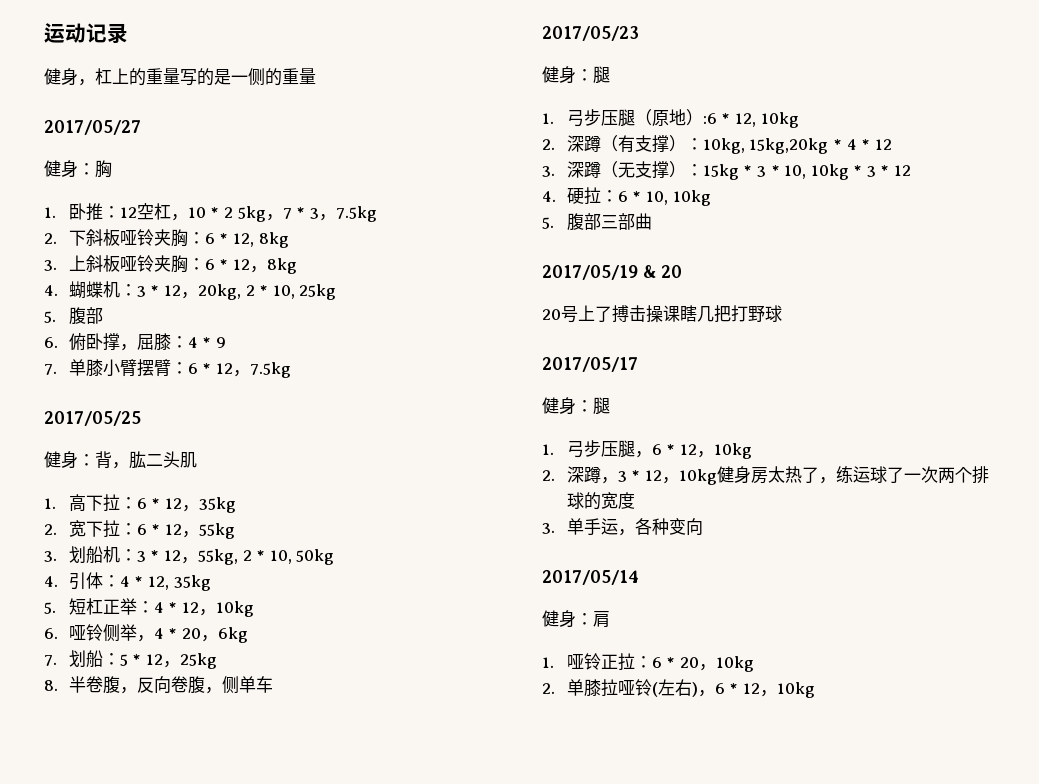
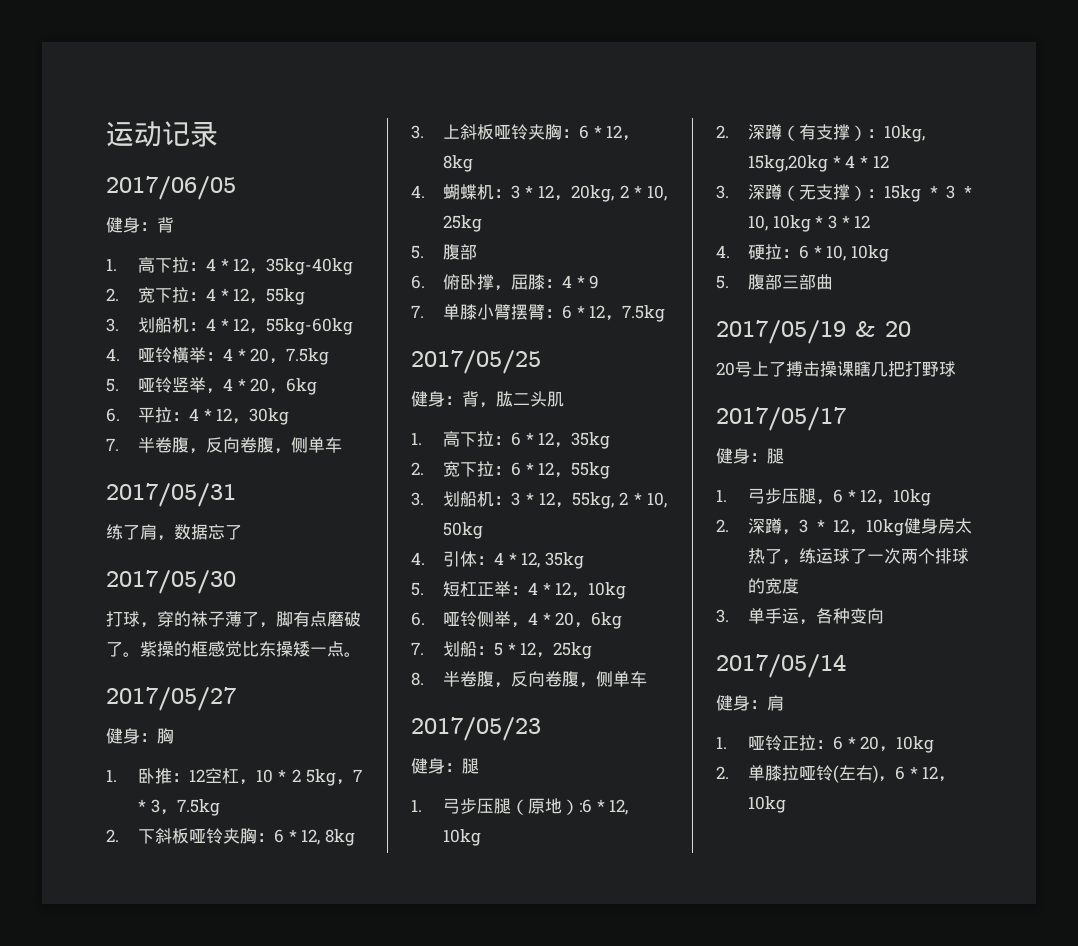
- 健身，杠上的重量写的是一侧的重量
+ 2017/06/05
+ 健身：背
+ 1.高下拉：4 * 12，35kg-40kg
+ 2.宽下拉：4 * 12，55kg
+ 3.划船机：4 * 12，55kg-60kg
+ 4.哑铃橫举：4 * 20，7.5kg
+ 5.哑铃竖举，4 * 20，6kg
+ 6.平拉：4 * 12，30kg
+ 7.半卷腹，反向卷腹，侧单车
+ 2017/05/31
+ 练了肩，数据忘了
+ 2017/05/30
+ 打球，穿的袜子薄了，脚有点磨破了。紫操的框感觉比东操矮一点。

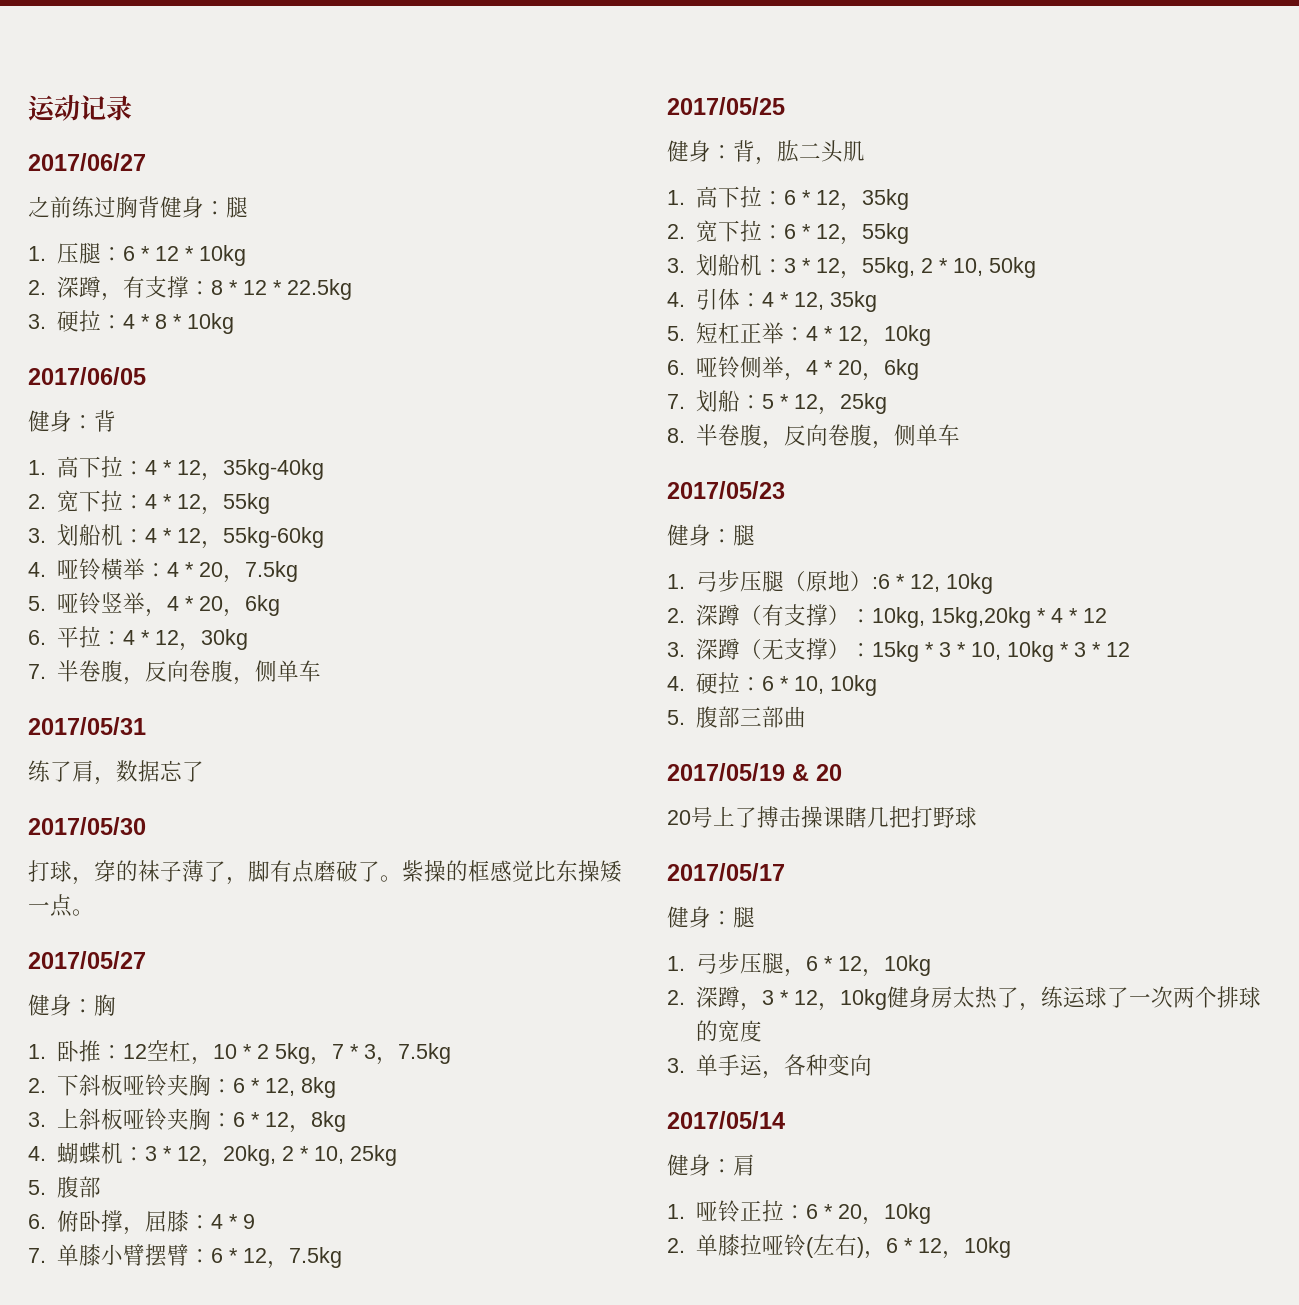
+ 2017/06/27
+ 之前练过胸背健身：腿
+ 1.压腿：6 * 12 * 10kg
+ 2.深蹲，有支撑：8 * 12 * 22.5kg
+ 3.硬拉：4 * 8 * 10kg

